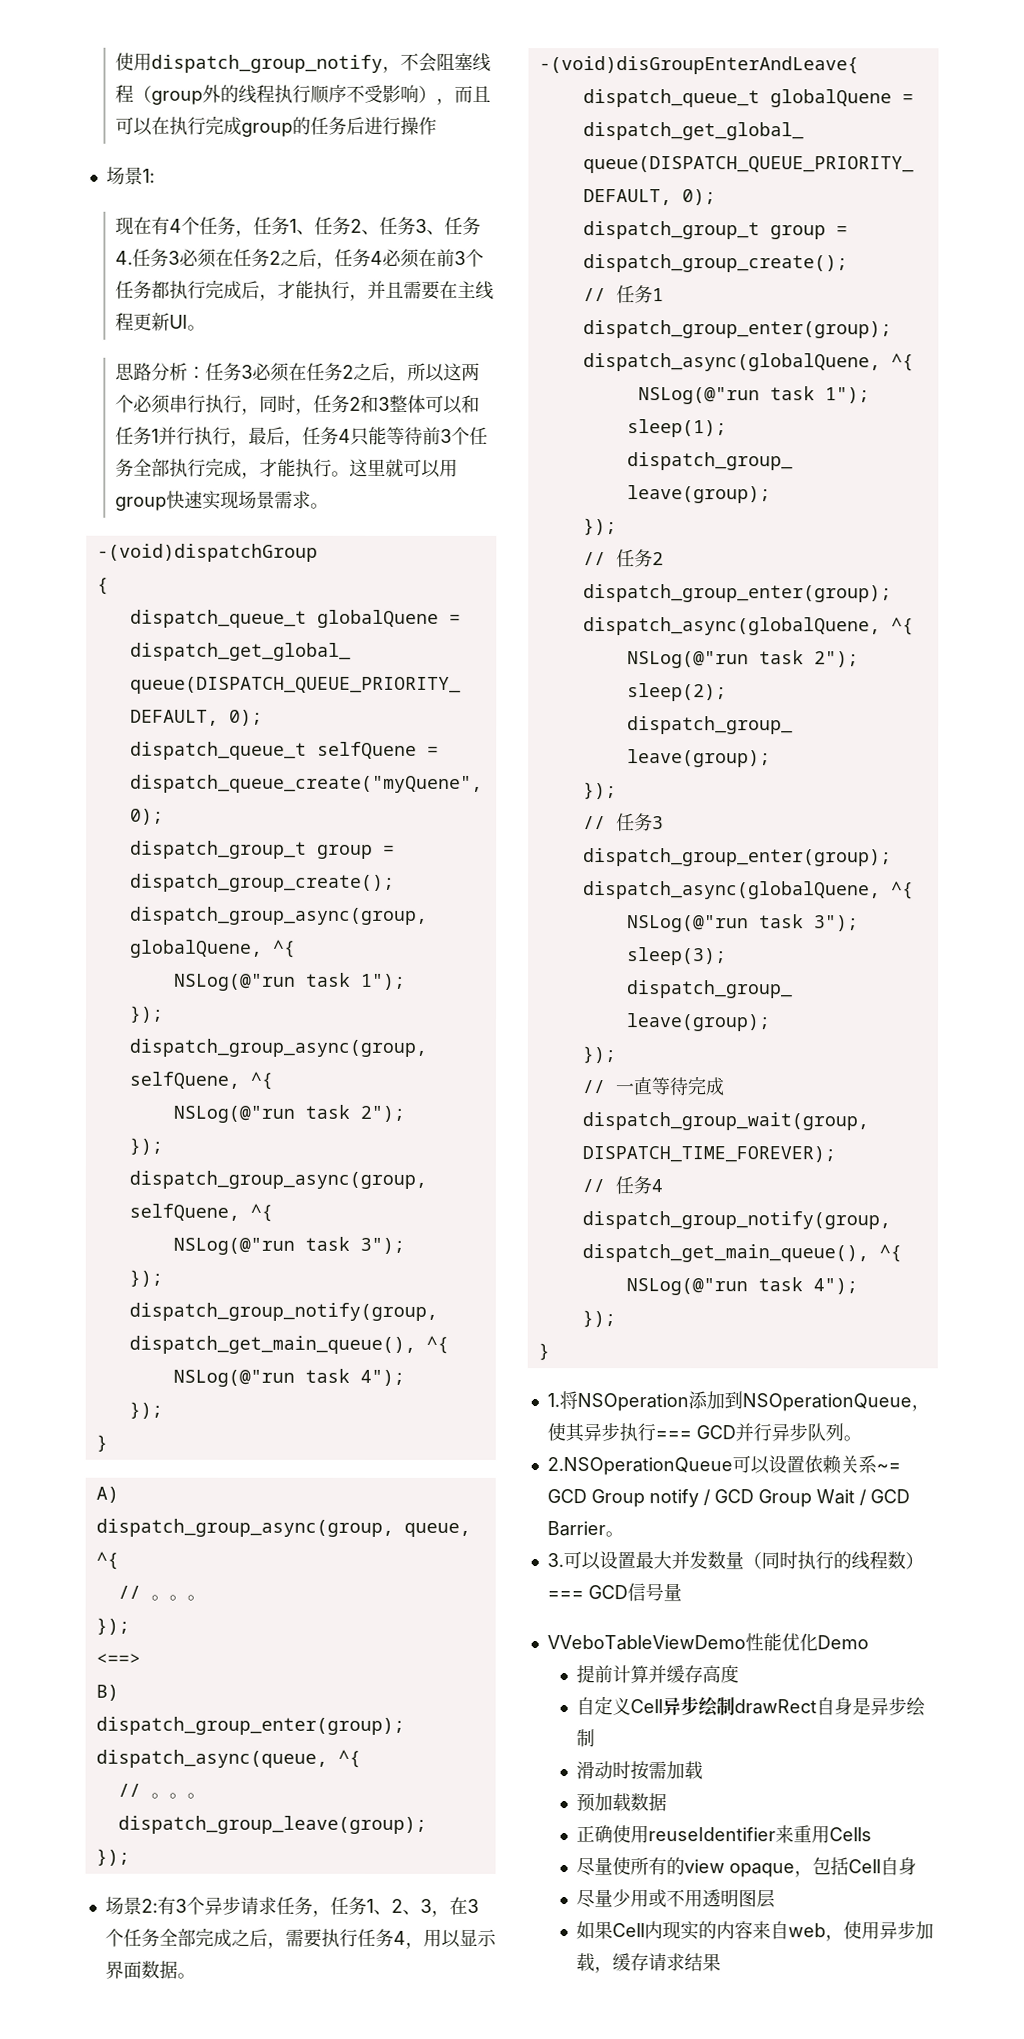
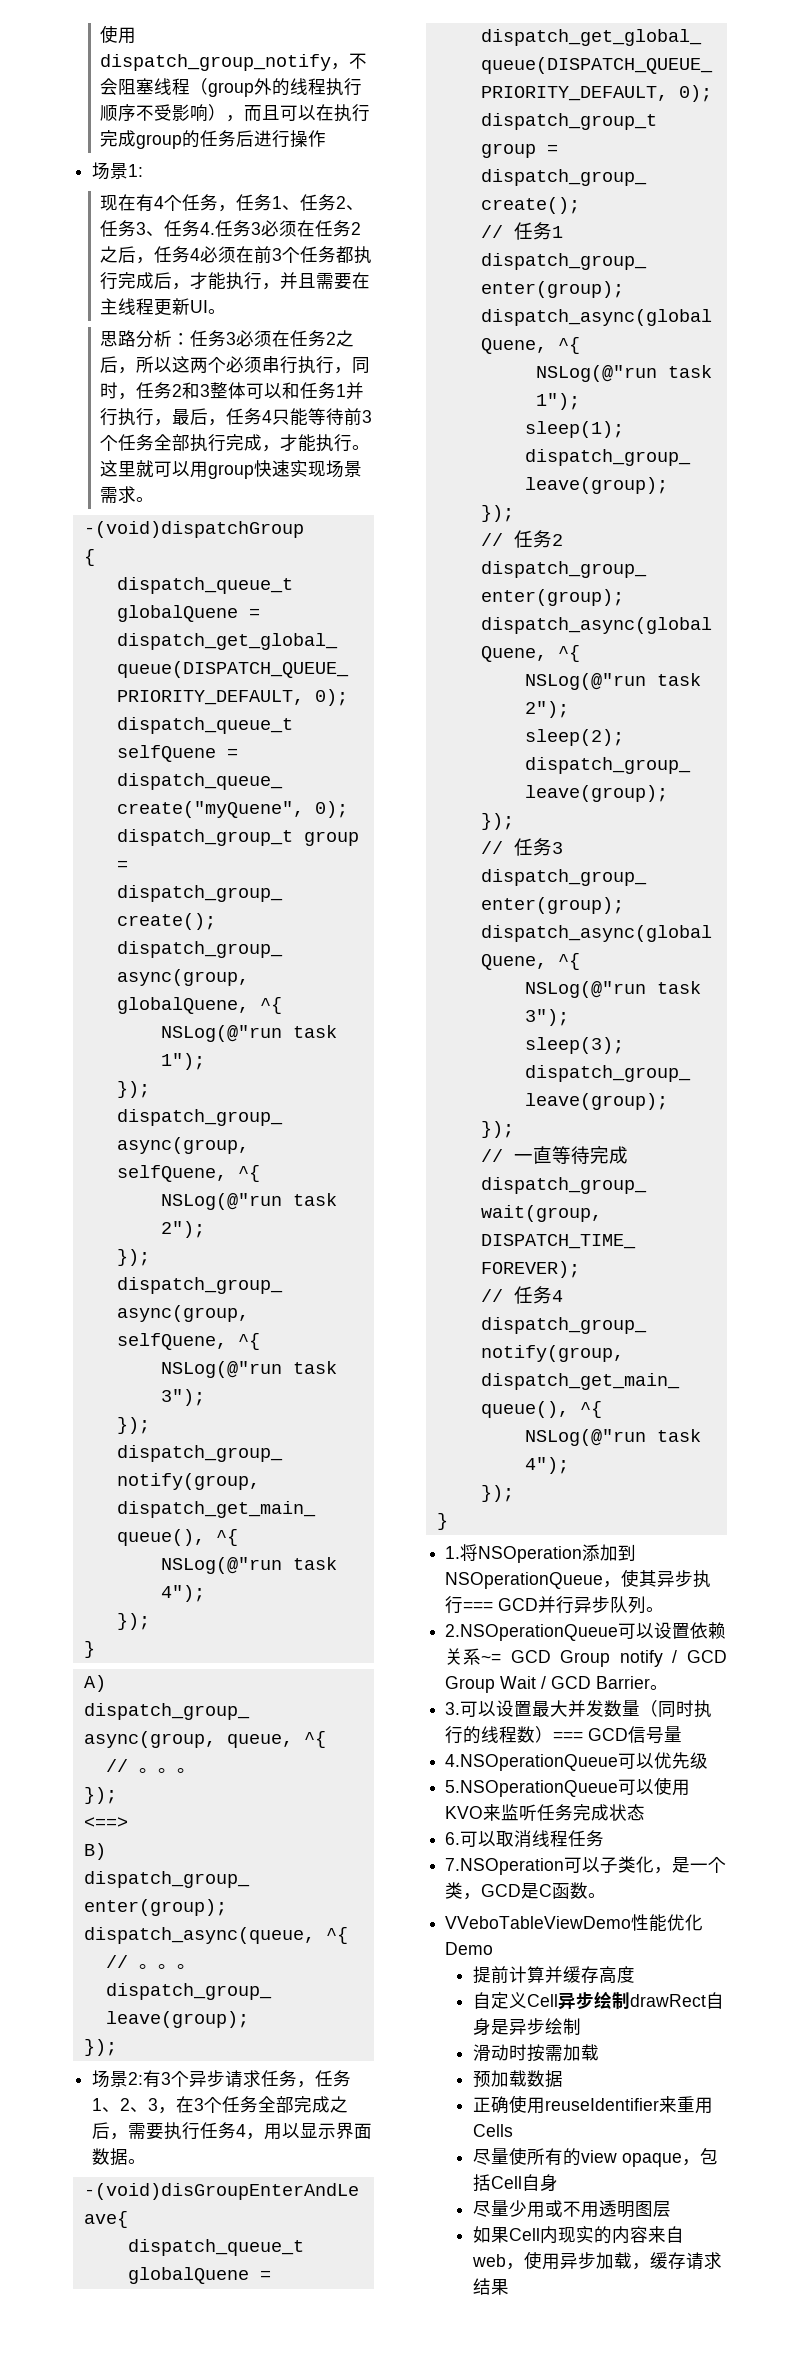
+ 4.NSOperationQueue可以优先级
+ 5.NSOperationQueue可以使用KVO来监听任务完成状态
+ 6.可以取消线程任务
+ 7.NSOperation可以子类化，是一个类，GCD是C函数。

